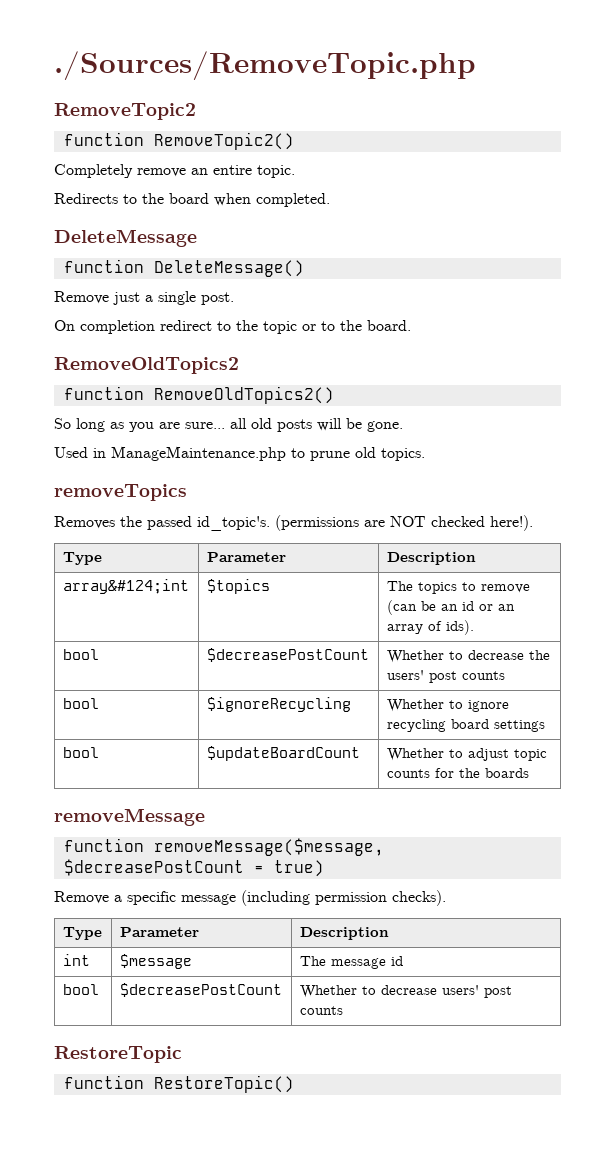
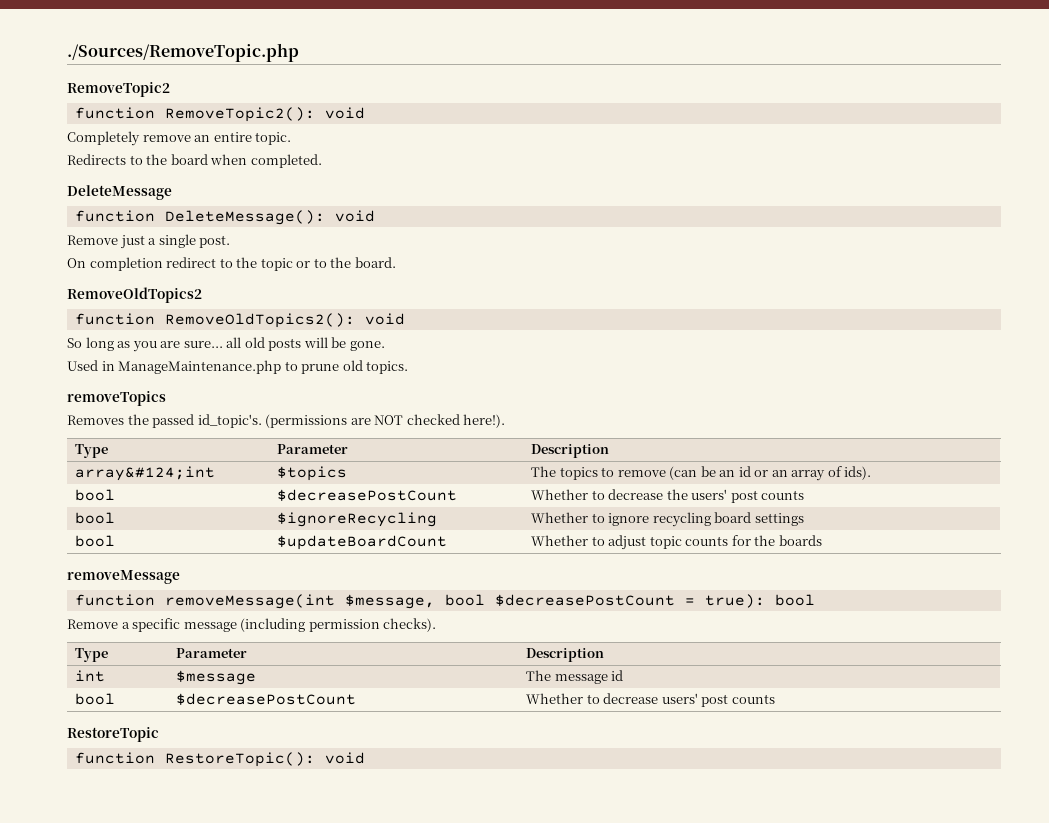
- function RemoveTopic2()
+ function RemoveTopic2(): void
- function DeleteMessage()
+ function DeleteMessage(): void
- function RemoveOldTopics2()
+ function RemoveOldTopics2(): void
- function removeMessage($message, $decreasePostCount = true)
+ function removeMessage(int $message, bool $decreasePostCount = true): bool
- function RestoreTopic()
+ function RestoreTopic(): void

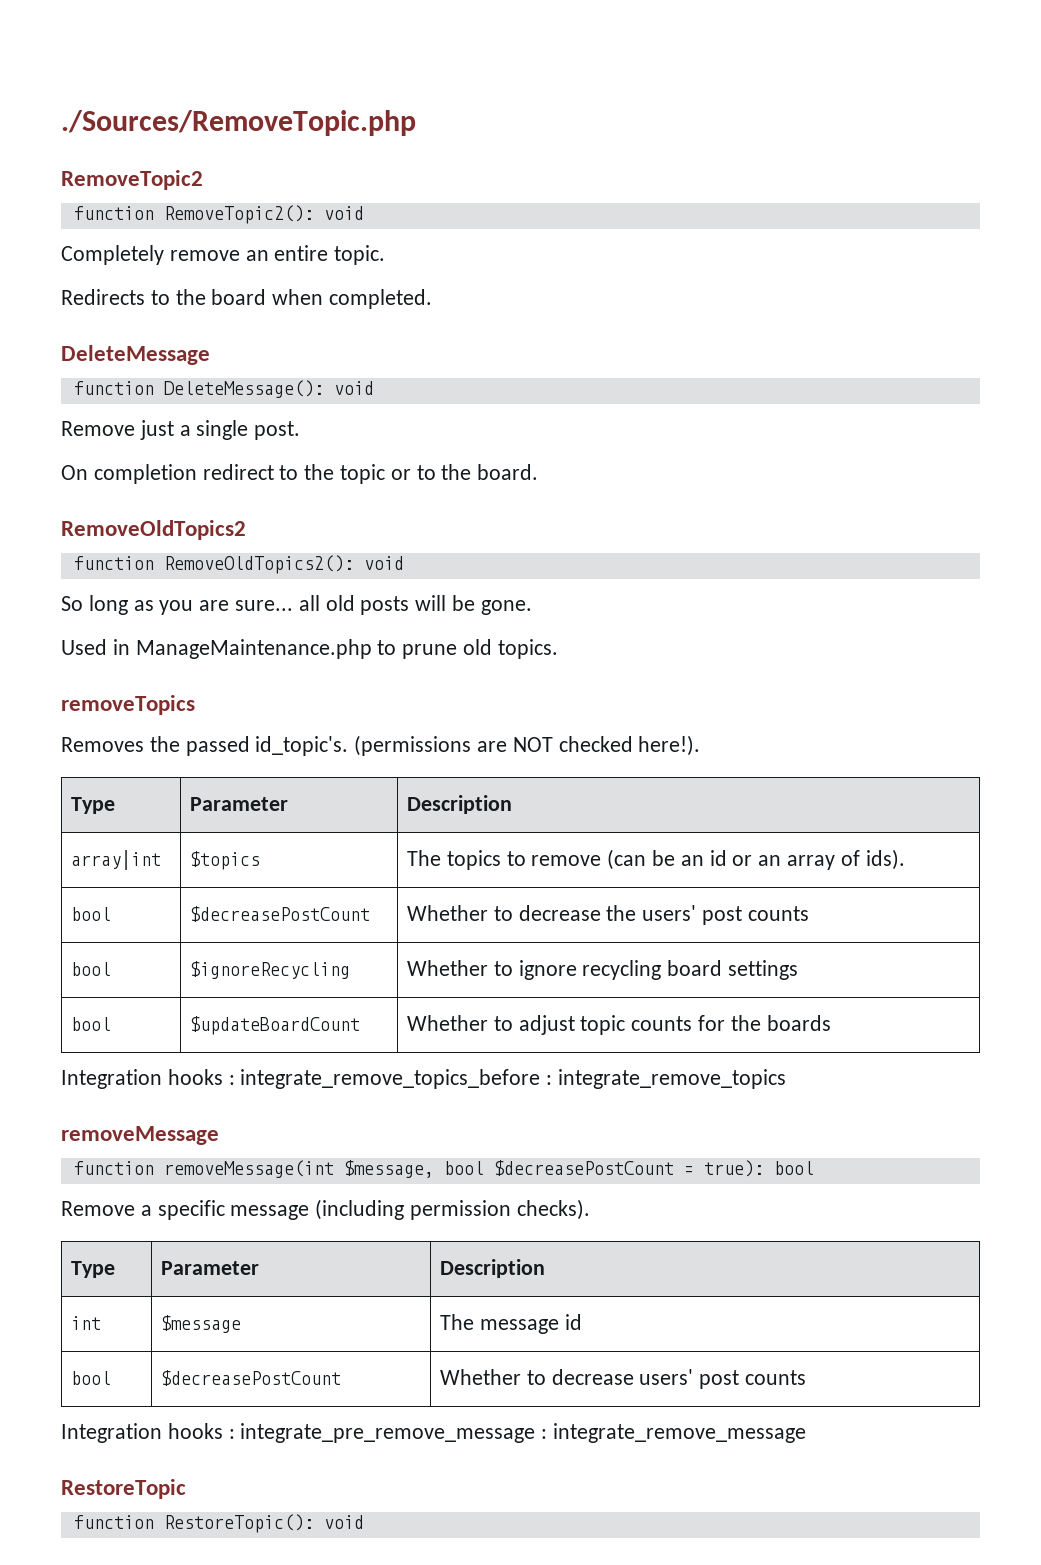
- array&#124;int | $topics | The topics to remove (can be an id or an array of ids).
+ array|int | $topics | The topics to remove (can be an id or an array of ids).
+ Integration hooks : integrate_remove_topics_before : integrate_remove_topics
+ Integration hooks : integrate_pre_remove_message : integrate_remove_message

